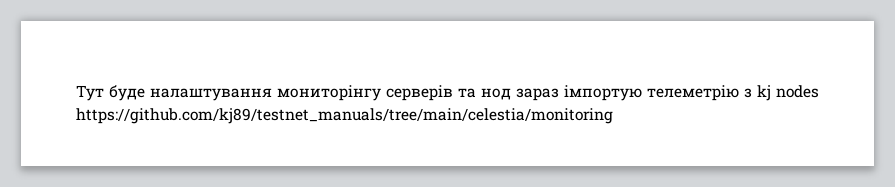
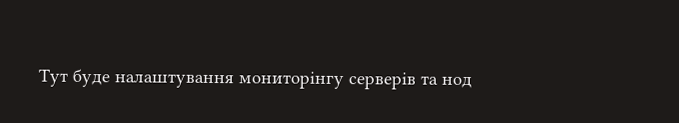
- Тут буде налаштування мониторінгу серверів та нод зараз імпортую телеметрію з kj nodes https://github.com/kj89/testnet_manuals/tree/main/celestia/monitoring
+ Тут буде налаштування мониторінгу серверів та нод

